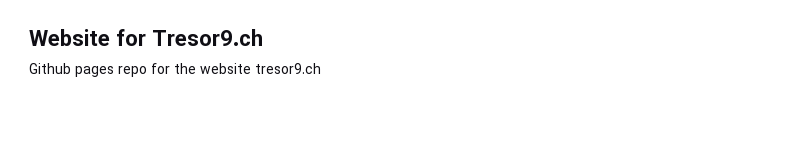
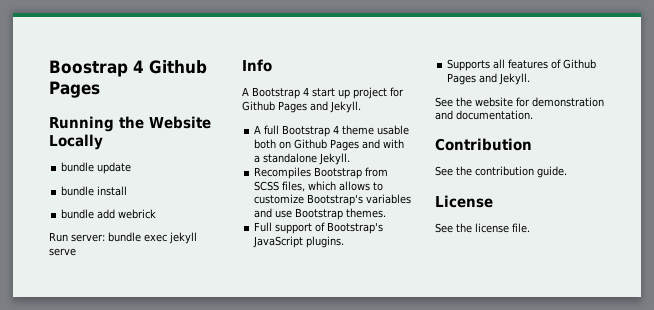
- Website for Tresor9.ch
- Github pages repo for the website tresor9.ch
+ Boostrap 4 Github Pages
+ Running the Website Locally
+ bundle update
+ bundle install
+ bundle add webrick
+ Run server: bundle exec jekyll serve
+ Info
+ A Bootstrap 4 start up project for Github Pages and Jekyll.
+ A full Bootstrap 4 theme usable both on Github Pages and with a standalone Jekyll.
+ Recompiles Bootstrap from SCSS files, which allows to customize Bootstrap's variables and use Bootstrap themes.
+ Full support of Bootstrap's JavaScript plugins.
+ Supports all features of Github Pages and Jekyll.
+ See the website for demonstration and documentation.
+ Contribution
+ See the contribution guide.
+ License
+ See the license file.

